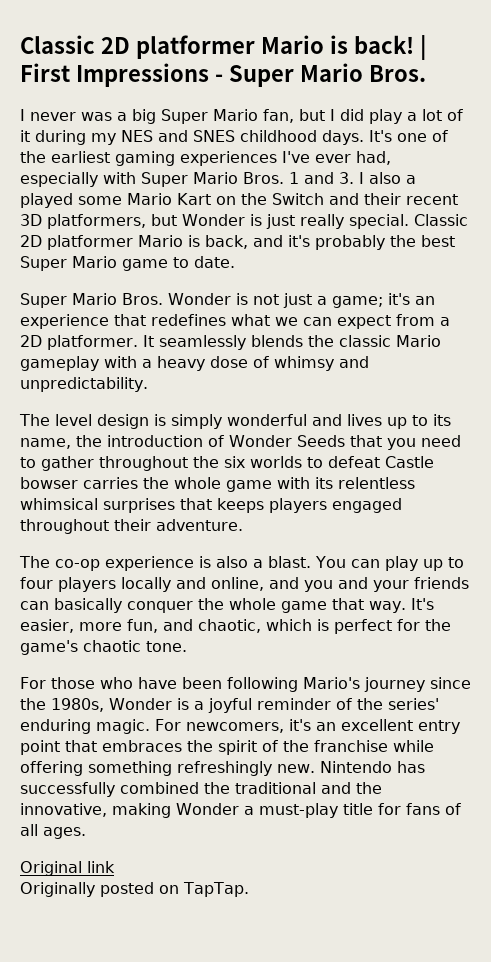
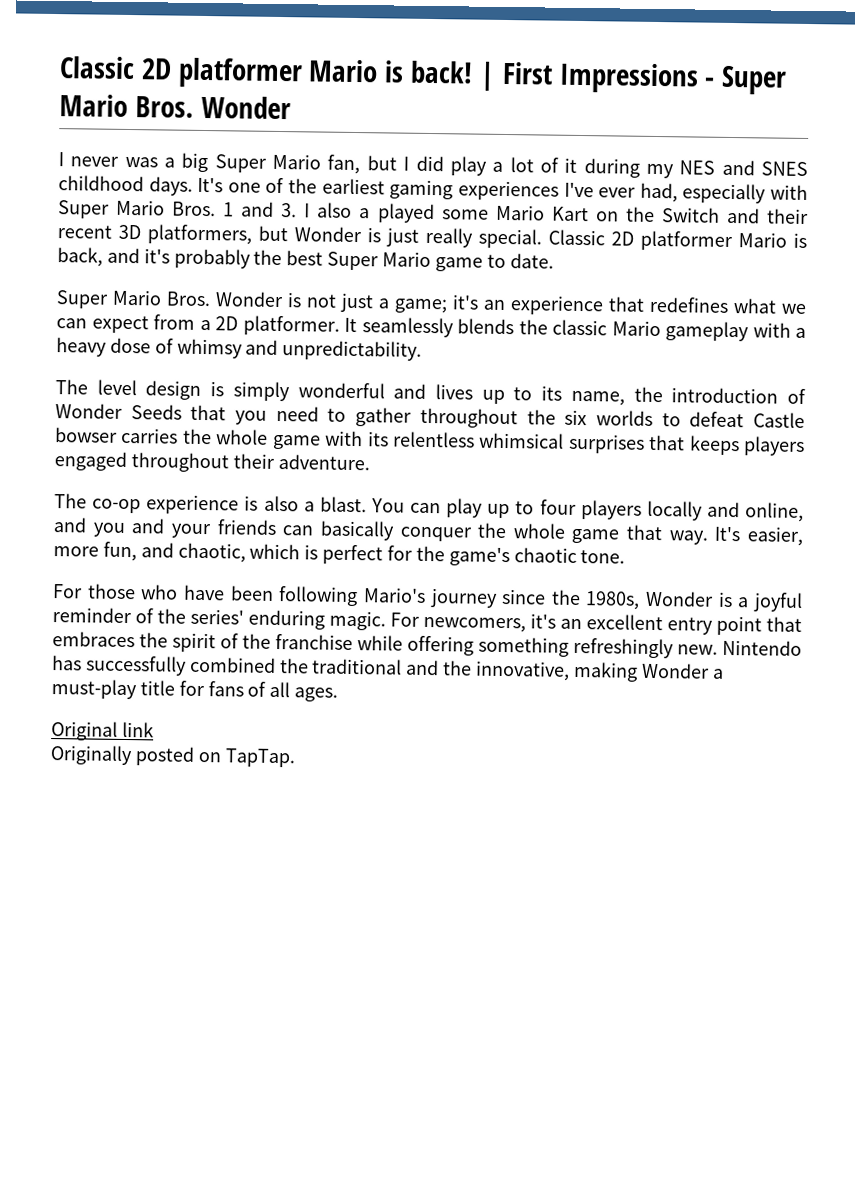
- | First Impressions - Super Mario Bros.
+ | First Impressions - Super Mario Bros. Wonder

